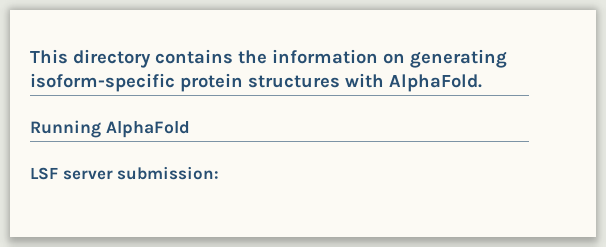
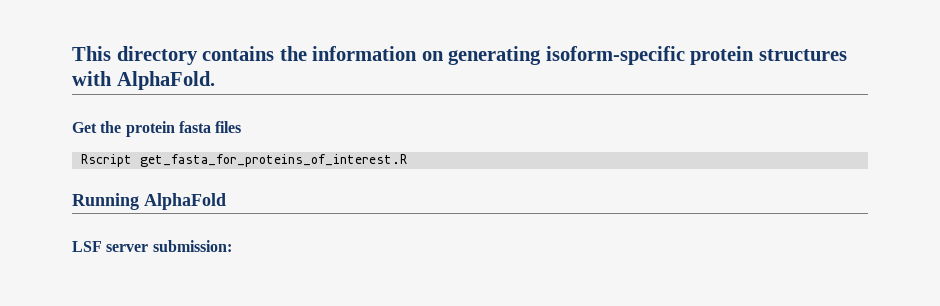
+ Get the protein fasta files
+ Rscript get_fasta_for_proteins_of_interest.R

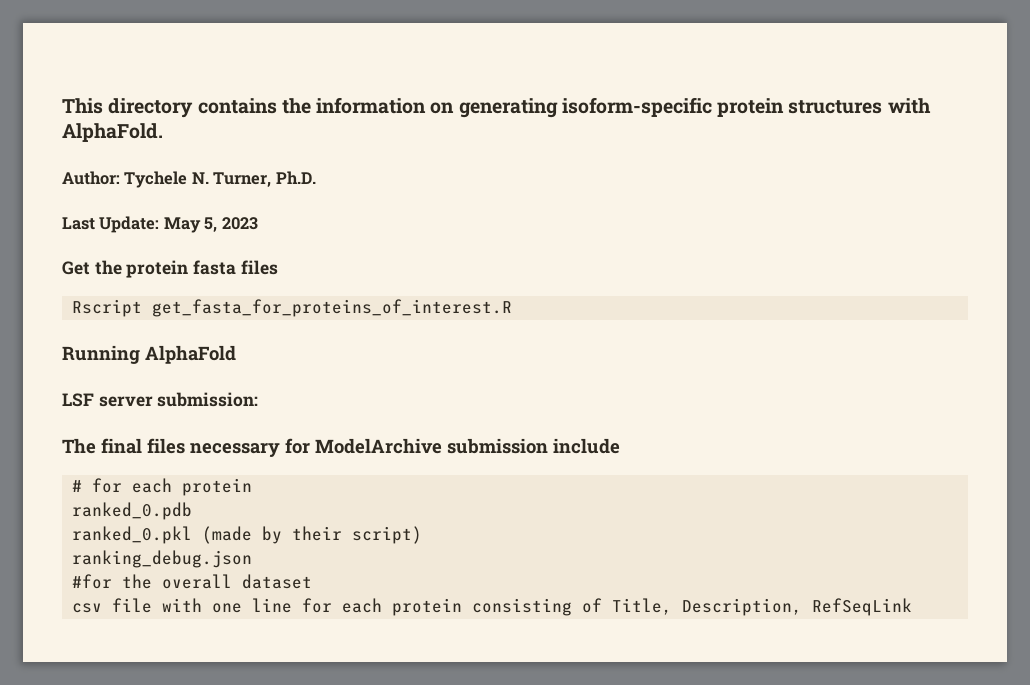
+ Author: Tychele N. Turner, Ph.D.
+ Last Update: May 5, 2023
+ The final files necessary for ModelArchive submission include
+ # for each protein
+ ranked_0.pdb
+ ranked_0.pkl (made by their script)
+ ranking_debug.json
+ #for the overall dataset
+ csv file with one line for each protein consisting of Title, Description, RefSeqLink

